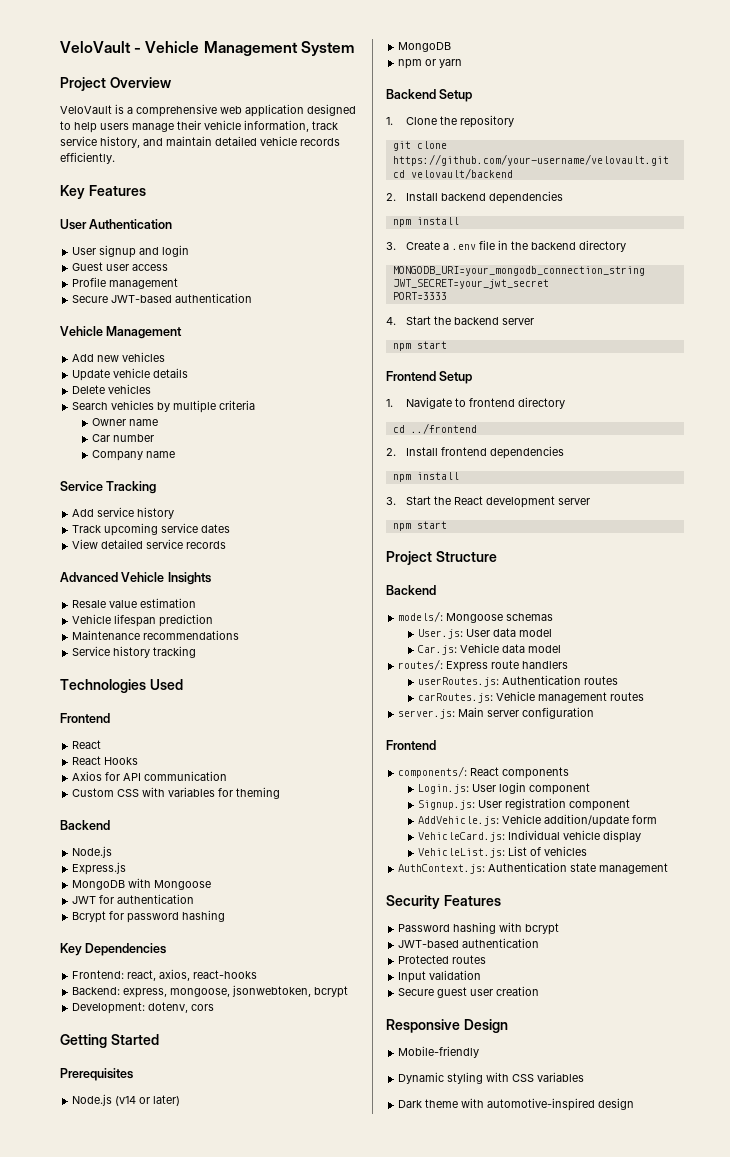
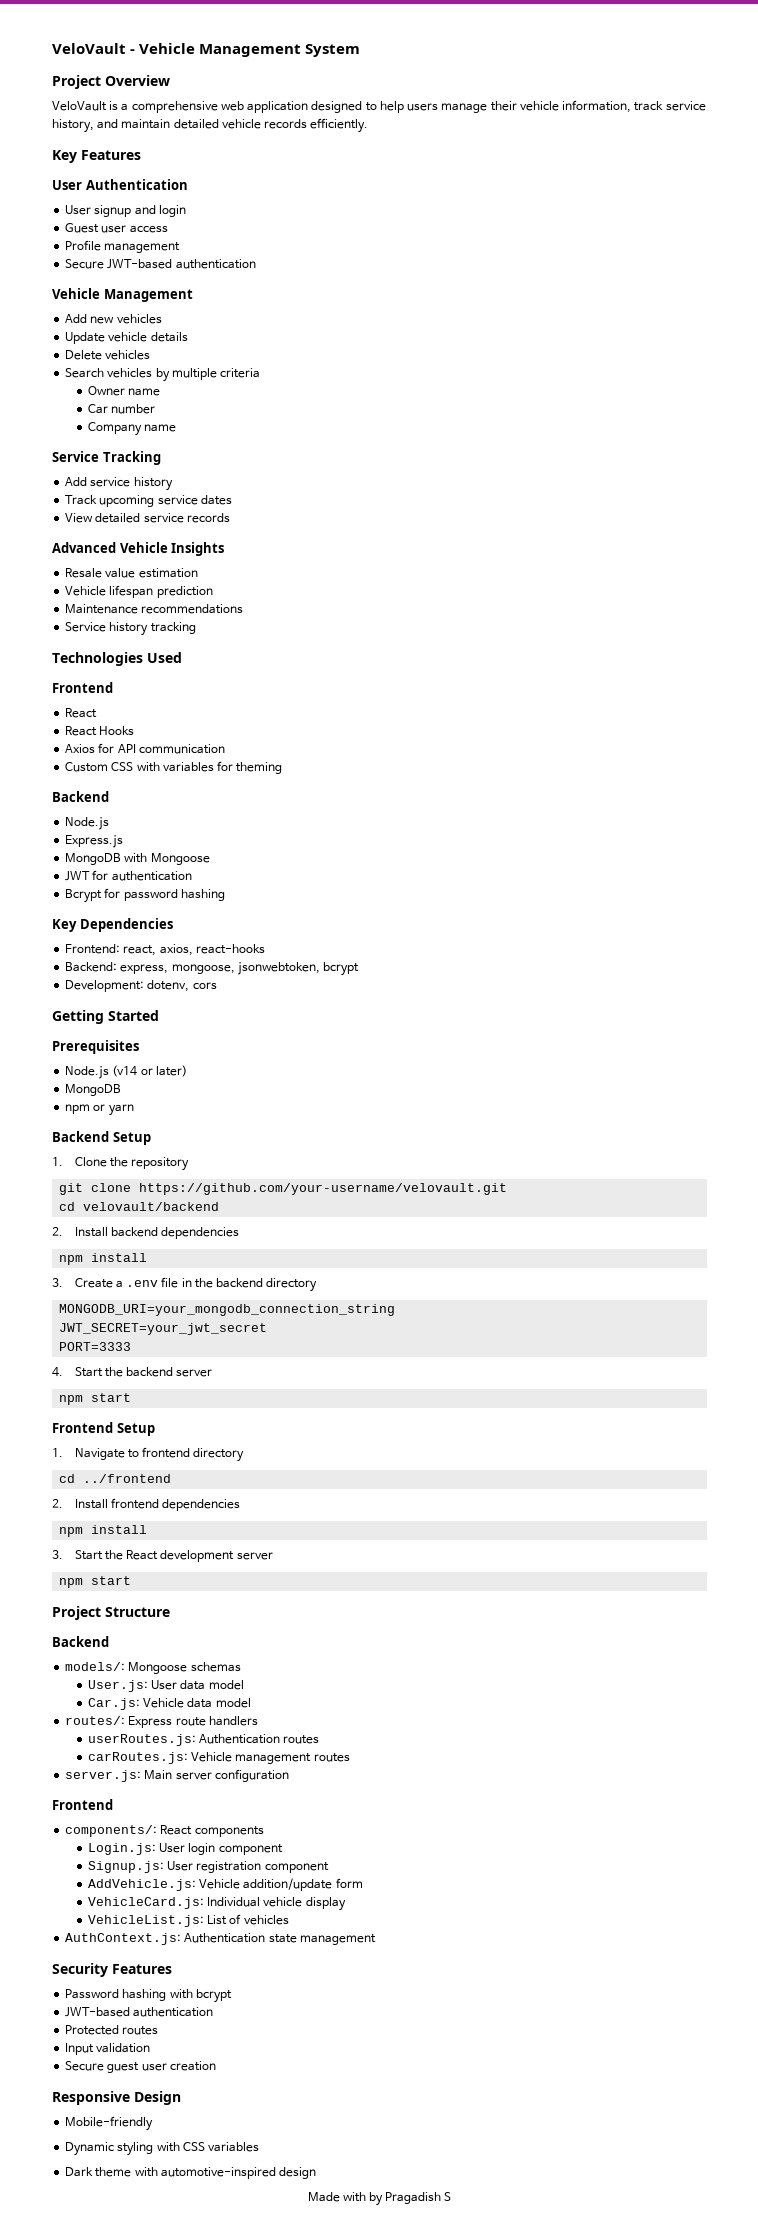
+ Made with by Pragadish S

